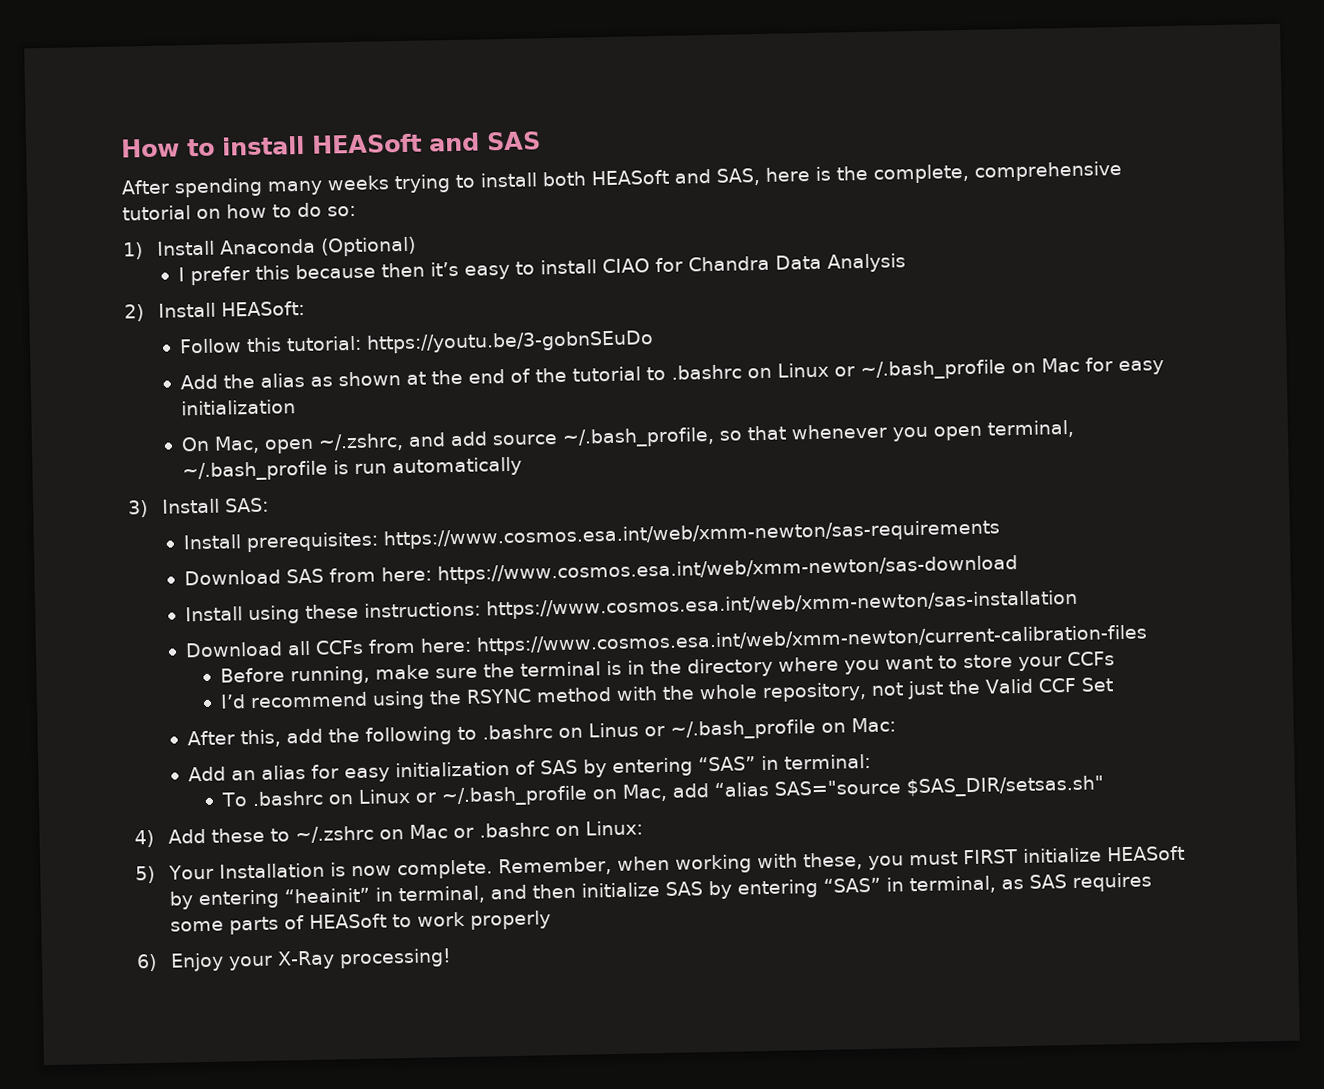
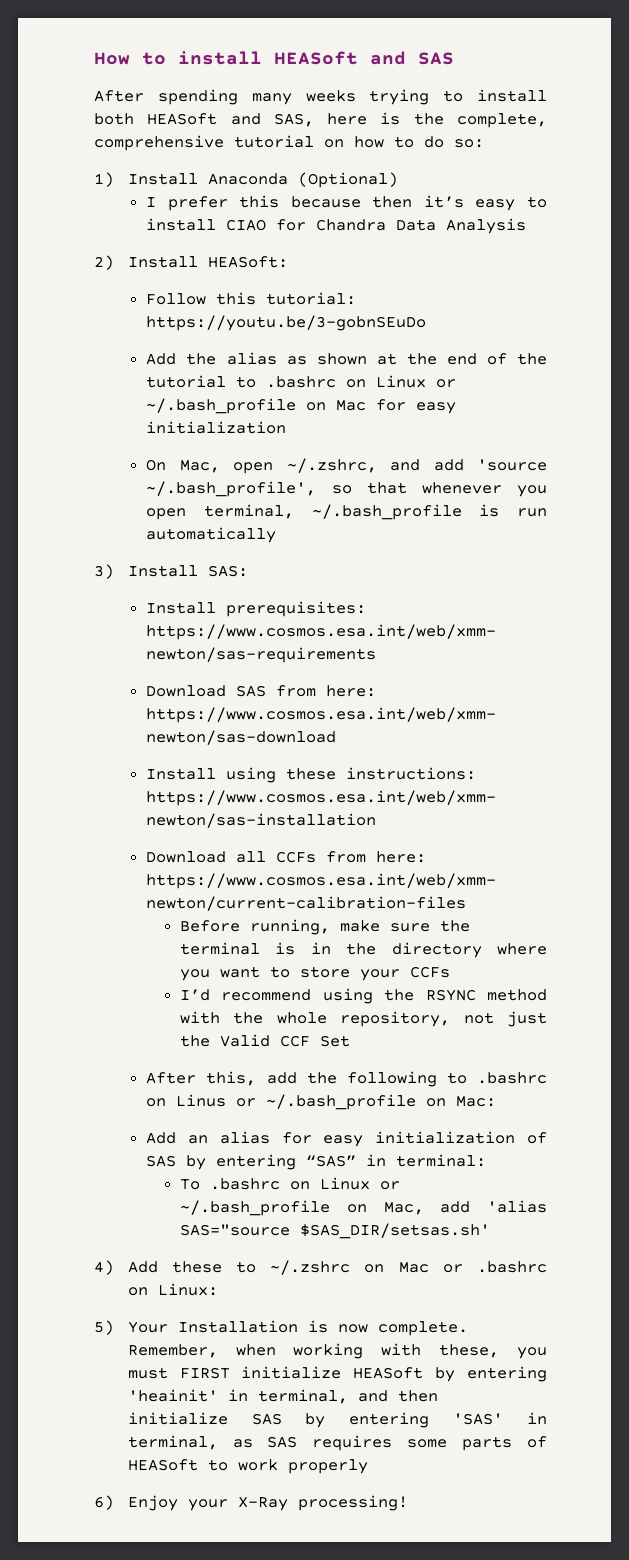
- On Mac, open ~/.zshrc, and add source ~/.bash_profile, so that whenever you open terminal, ~/.bash_profile is run automatically
+ On Mac, open ~/.zshrc, and add 'source ~/.bash_profile', so that whenever you open terminal, ~/.bash_profile is run automatically
- To .bashrc on Linux or ~/.bash_profile on Mac, add “alias SAS="source $SAS_DIR/setsas.sh"
+ To .bashrc on Linux or ~/.bash_profile on Mac, add 'alias SAS="source $SAS_DIR/setsas.sh'
- Remember, when working with these, you must FIRST initialize HEASoft by entering “heainit” in terminal, and then initialize SAS by entering “SAS” in terminal, as SAS requires some parts of HEASoft to work properly
+ Remember, when working with these, you must FIRST initialize HEASoft by entering 'heainit' in terminal, and then initialize SAS by entering 'SAS' in terminal, as SAS requires some parts of HEASoft to work properly

